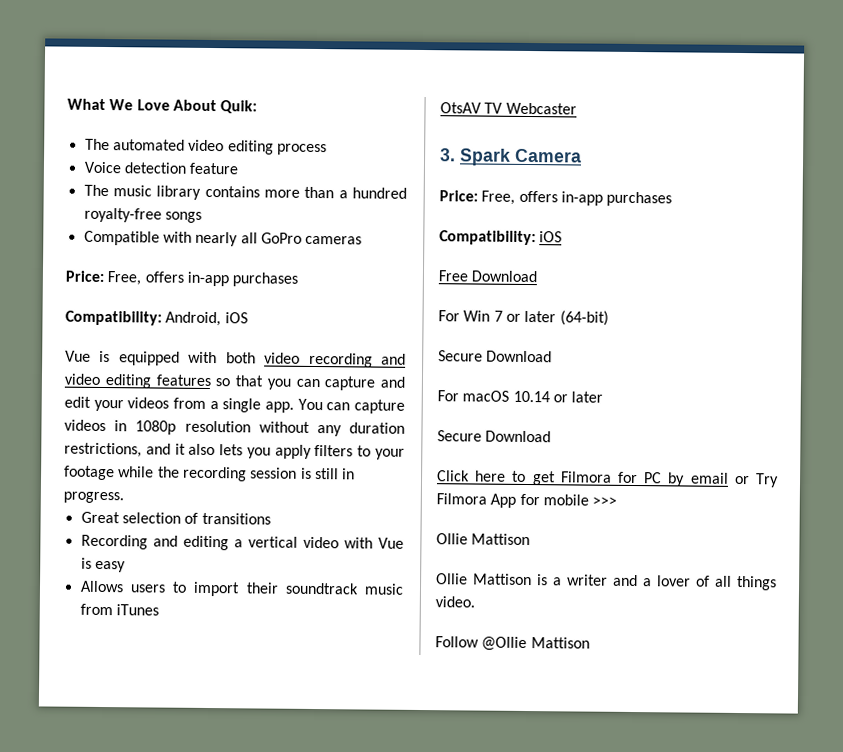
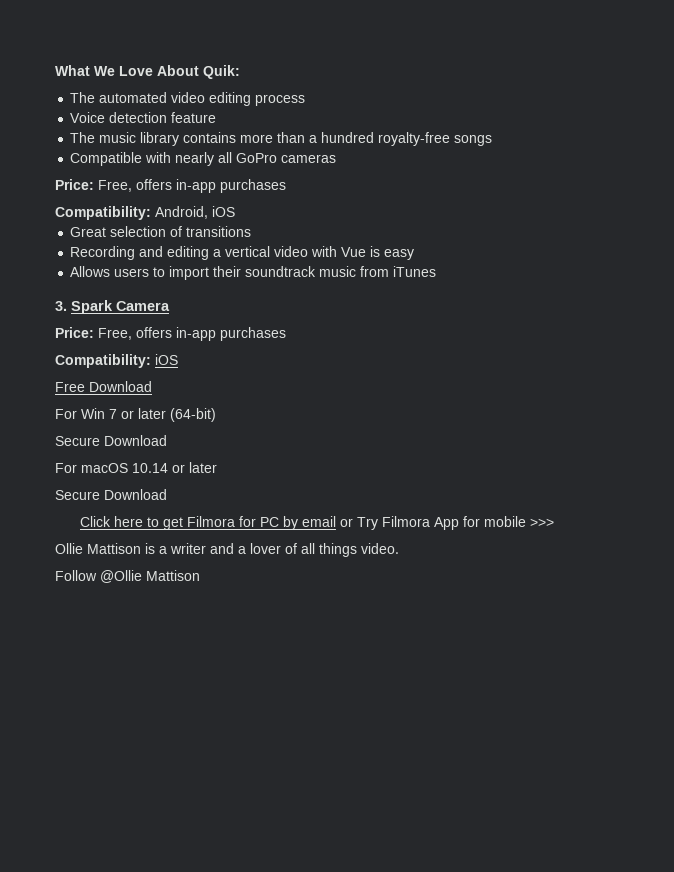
- Vue is equipped with both video recording and video editing features so that you can capture and edit your videos from a single app. You can capture videos in 1080p resolution without any duration restrictions, and it also lets you apply filters to your footage while the recording session is still in progress.
- OtsAV TV Webcaster
  Click here to get Filmora for PC by email or Try Filmora App for mobile >>>
- Ollie Mattison

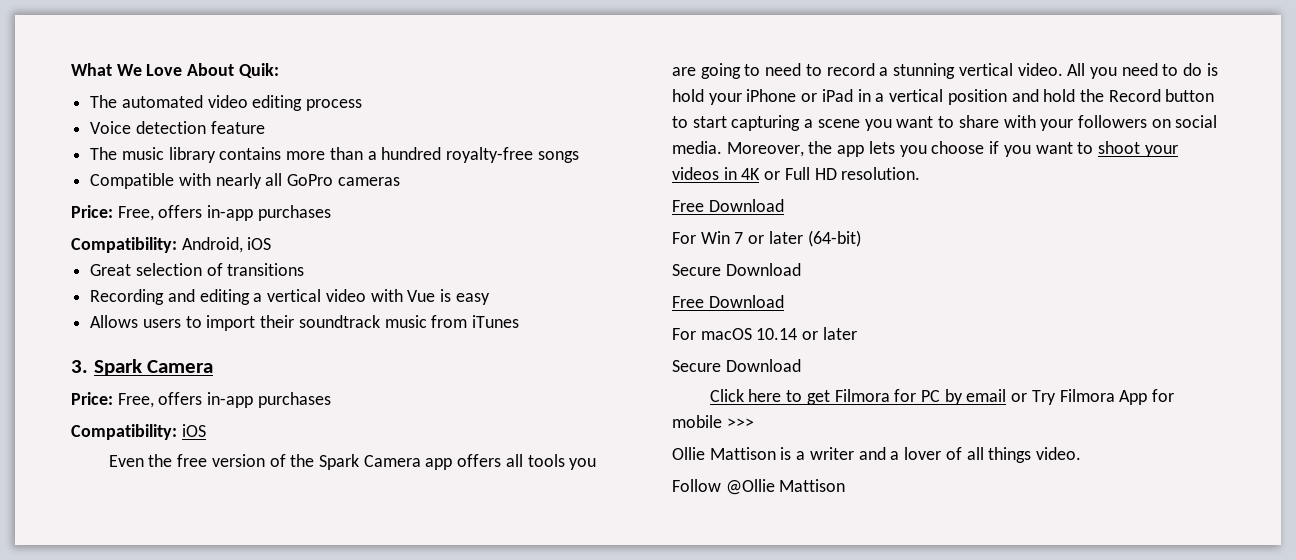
+ Even the free version of the Spark Camera app offers all tools you are going to need to record a stunning vertical video. All you need to do is hold your iPhone or iPad in a vertical position and hold the Record button to start capturing a scene you want to share with your followers on social media. Moreover, the app lets you choose if you want to shoot your videos in 4K or Full HD resolution.
  For Win 7 or later (64-bit)
  Secure Download
+ Free Download

